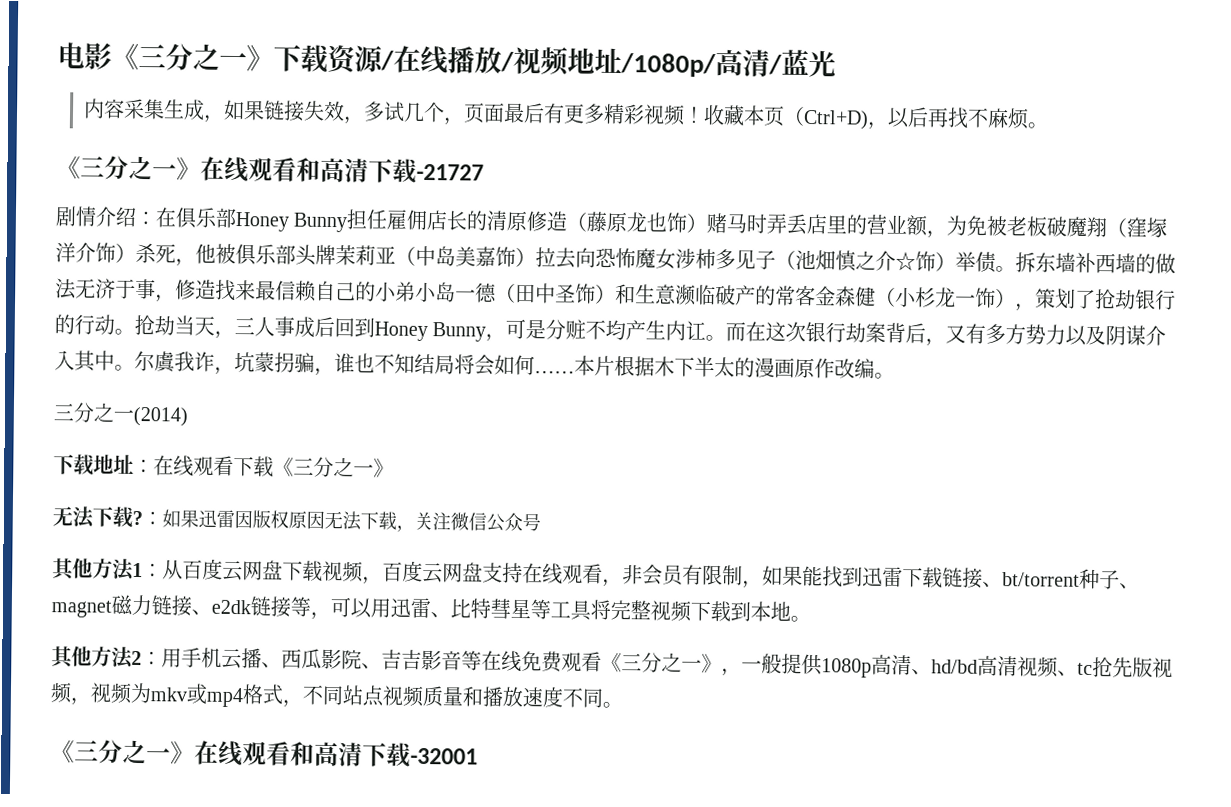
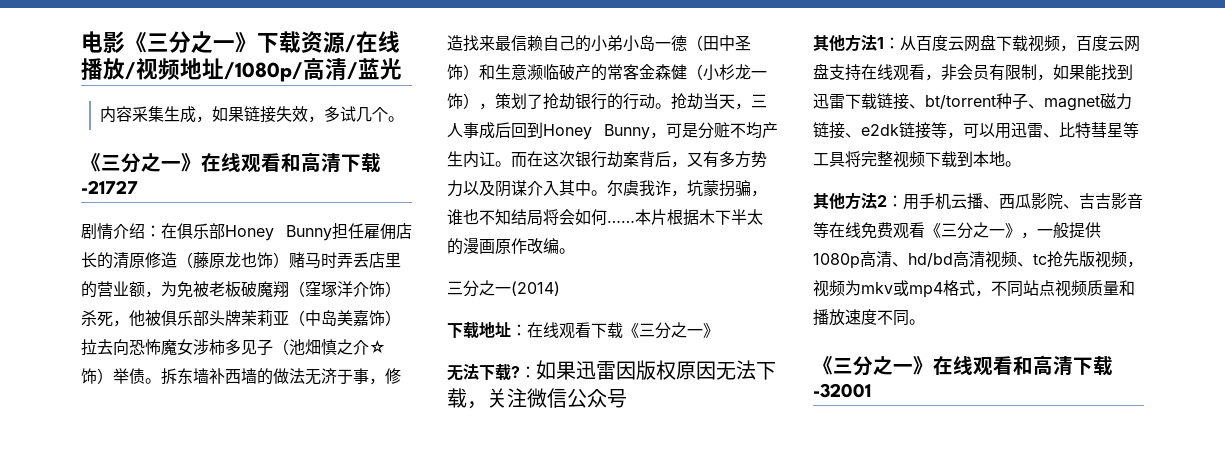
- 内容采集生成，如果链接失效，多试几个，页面最后有更多精彩视频！收藏本页（Ctrl+D)，以后再找不麻烦。
+ 内容采集生成，如果链接失效，多试几个。

